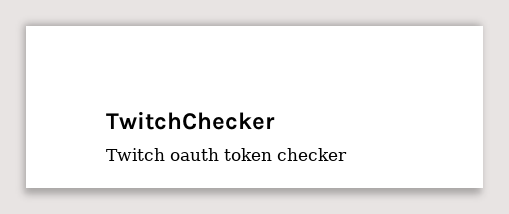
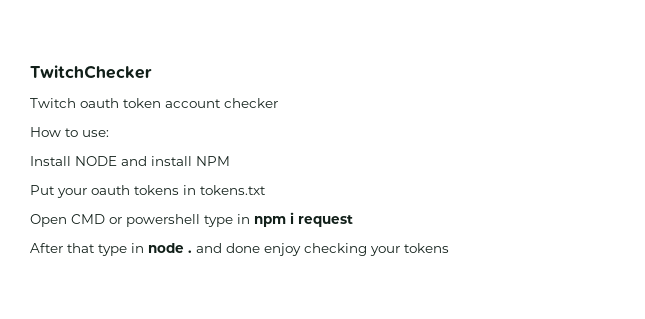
- Twitch oauth token checker
+ Twitch oauth token account checker
+ How to use:
+ Install NODE and install NPM
+ Put your oauth tokens in tokens.txt
+ Open CMD or powershell type in npm i request
+ After that type in node . and done enjoy checking your tokens

